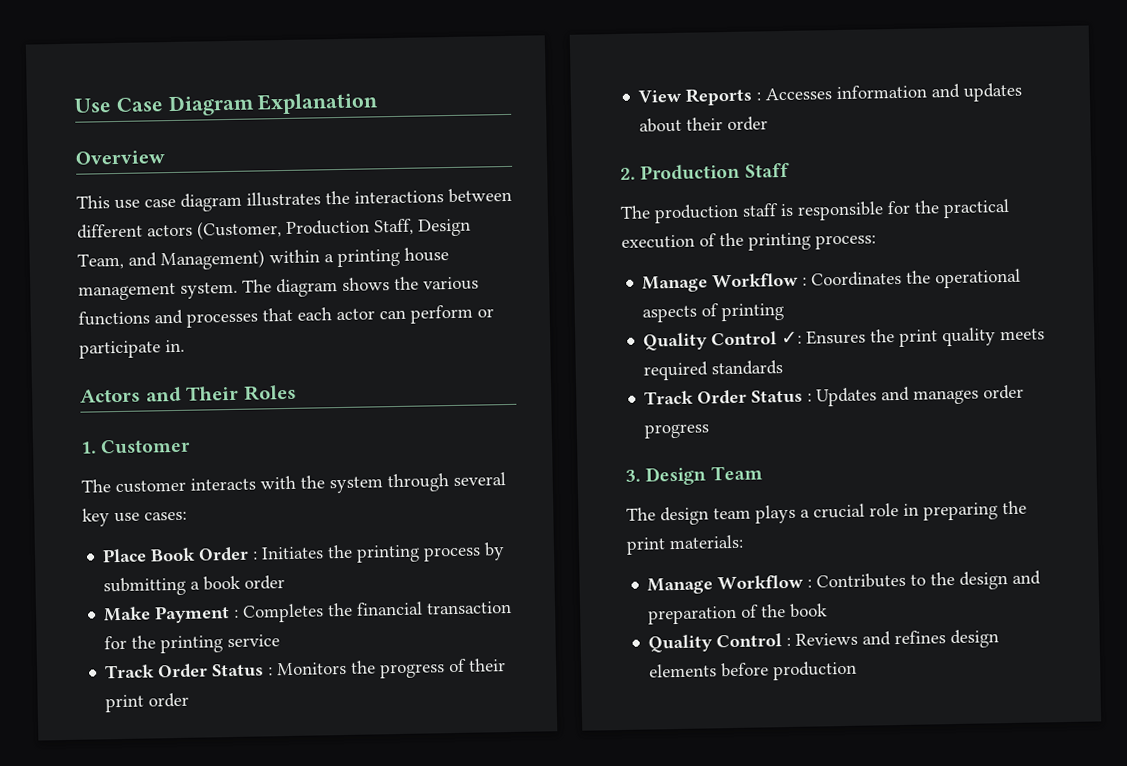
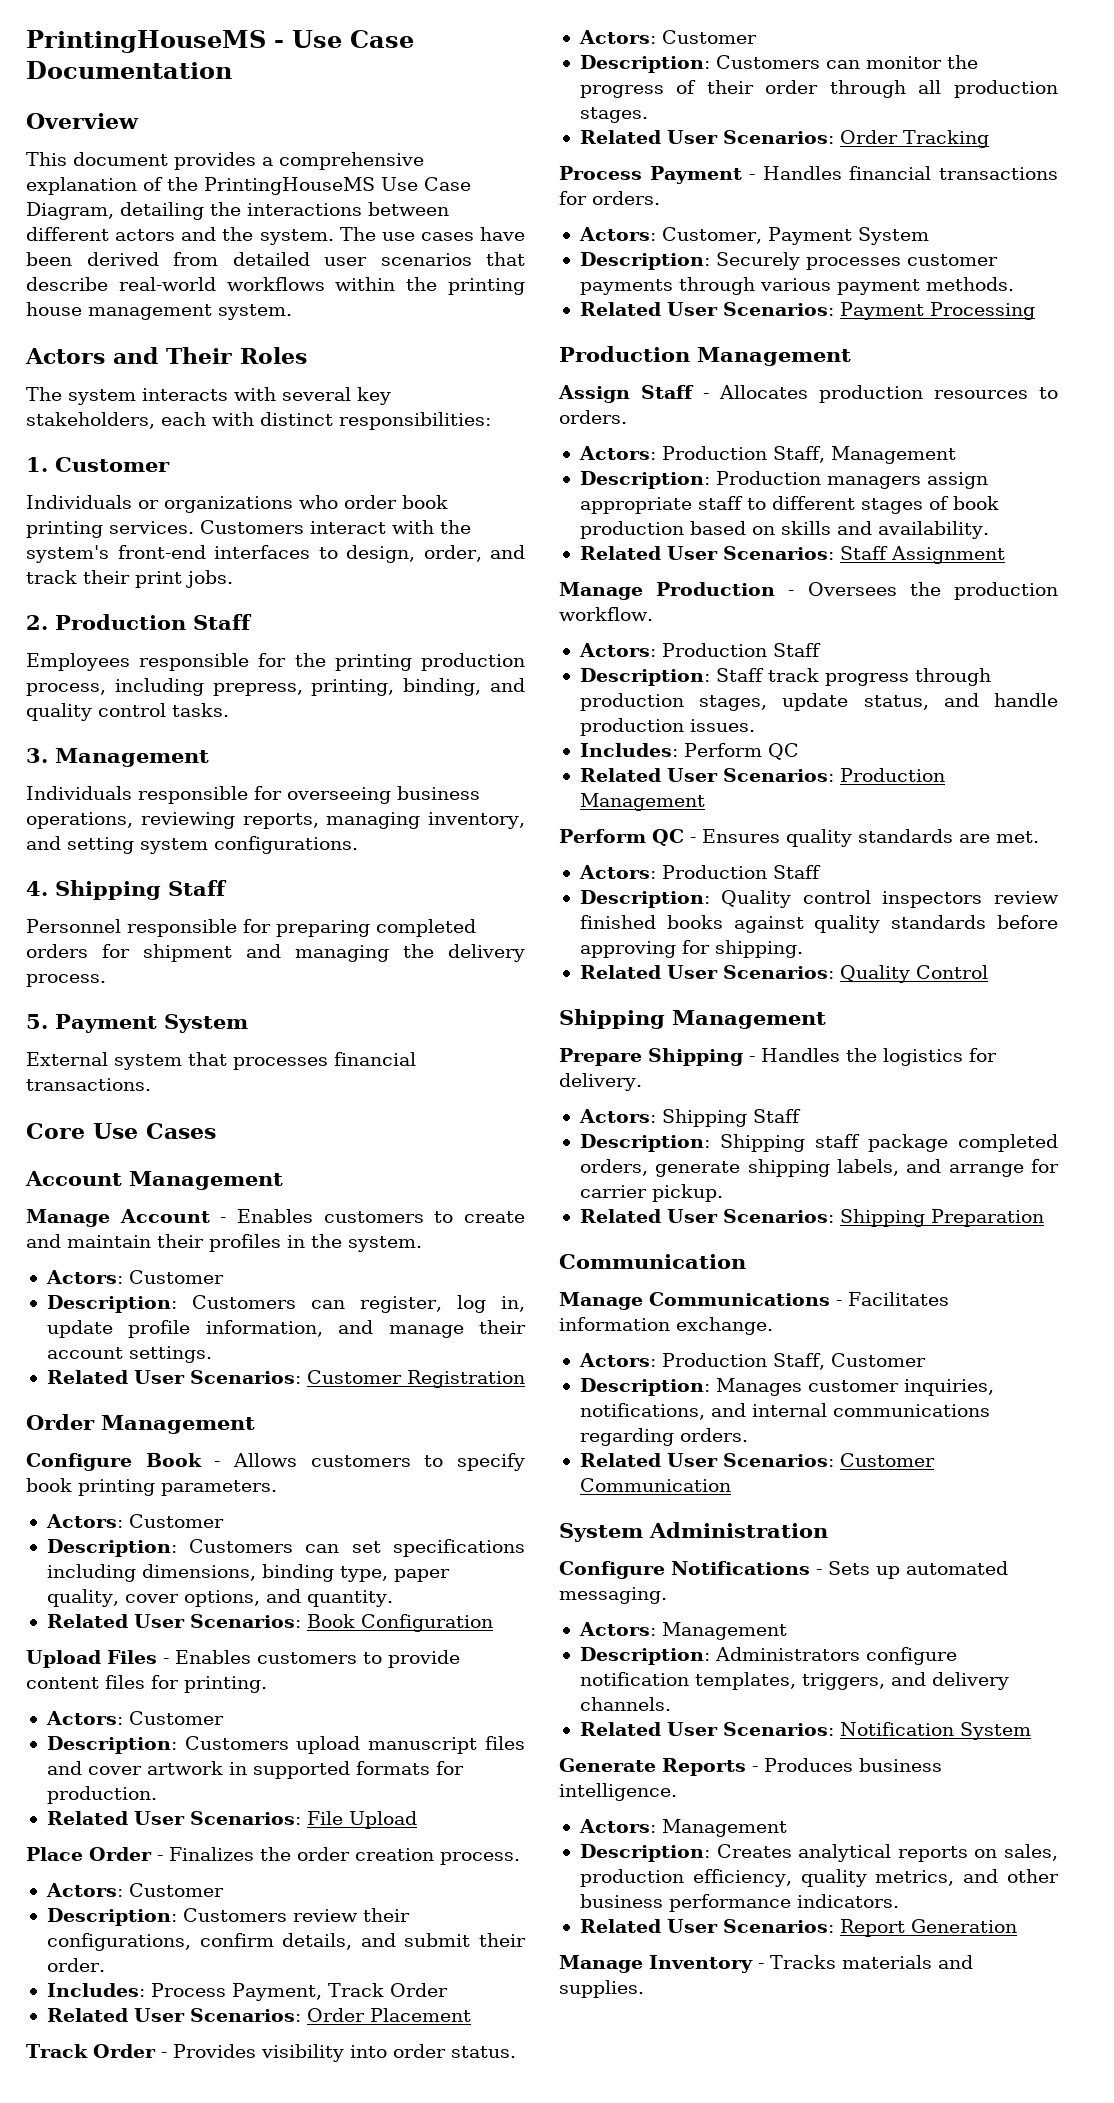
- Use Case Diagram Explanation
+ PrintingHouseMS - Use Case Documentation
  Overview
- This use case diagram illustrates the interactions between different actors (Customer, Production Staff, Design Team, and Management) within a printing house management system. The diagram shows the various functions and processes that each actor can perform or participate in.
+ This document provides a comprehensive explanation of the PrintingHouseMS Use Case Diagram, detailing the interactions between different actors and the system. The use cases have been derived from detailed user scenarios that describe real-world workflows within the printing house management system.
  Actors and Their Roles
+ The system interacts with several key stakeholders, each with distinct responsibilities:
  1. Customer
- The customer interacts with the system through several key use cases:
- Place Book Order : Initiates the printing process by submitting a book order
- Make Payment : Completes the financial transaction for the printing service
- Track Order Status : Monitors the progress of their print order
- View Reports : Accesses information and updates about their order
+ Individuals or organizations who order book printing services. Customers interact with the system's front-end interfaces to design, order, and track their print jobs.
  2. Production Staff
- The production staff is responsible for the practical execution of the printing process:
- Manage Workflow : Coordinates the operational aspects of printing
- Quality Control ✓: Ensures the print quality meets required standards
- Track Order Status : Updates and manages order progress
- 3. Design Team
- The design team plays a crucial role in preparing the print materials:
- Manage Workflow : Contributes to the design and preparation of the book
- Quality Control : Reviews and refines design elements before production
+ Employees responsible for the printing production process, including prepress, printing, binding, and quality control tasks.
+ 3. Management
+ Individuals responsible for overseeing business operations, reviewing reports, managing inventory, and setting system configurations.
+ 4. Shipping Staff
+ Personnel responsible for preparing completed orders for shipment and managing the delivery process.
+ 5. Payment System
+ External system that processes financial transactions.
+ Core Use Cases
+ Account Management
+ Manage Account - Enables customers to create and maintain their profiles in the system.
+ Actors: Customer
+ Description: Customers can register, log in, update profile information, and manage their account settings.
+ Related User Scenarios: Customer Registration
+ Order Management
+ Configure Book - Allows customers to specify book printing parameters.
+ Actors: Customer
+ Description: Customers can set specifications including dimensions, binding type, paper quality, cover options, and quantity.
+ Related User Scenarios: Book Configuration
+ Upload Files - Enables customers to provide content files for printing.
+ Actors: Customer
+ Description: Customers upload manuscript files and cover artwork in supported formats for production.
+ Related User Scenarios: File Upload
+ Place Order - Finalizes the order creation process.
+ Actors: Customer
+ Description: Customers review their configurations, confirm details, and submit their order.
+ Includes: Process Payment, Track Order
+ Related User Scenarios: Order Placement
+ Track Order - Provides visibility into order status.
+ Actors: Customer
+ Description: Customers can monitor the progress of their order through all production stages.
+ Related User Scenarios: Order Tracking
+ Process Payment - Handles financial transactions for orders.
+ Actors: Customer, Payment System
+ Description: Securely processes customer payments through various payment methods.
+ Related User Scenarios: Payment Processing
+ Production Management
+ Assign Staff - Allocates production resources to orders.
+ Actors: Production Staff, Management
+ Description: Production managers assign appropriate staff to different stages of book production based on skills and availability.
+ Related User Scenarios: Staff Assignment
+ Manage Production - Oversees the production workflow.
+ Actors: Production Staff
+ Description: Staff track progress through production stages, update status, and handle production issues.
+ Includes: Perform QC
+ Related User Scenarios: Production Management
+ Perform QC - Ensures quality standards are met.
+ Actors: Production Staff
+ Description: Quality control inspectors review finished books against quality standards before approving for shipping.
+ Related User Scenarios: Quality Control
+ Shipping Management
+ Prepare Shipping - Handles the logistics for delivery.
+ Actors: Shipping Staff
+ Description: Shipping staff package completed orders, generate shipping labels, and arrange for carrier pickup.
+ Related User Scenarios: Shipping Preparation
+ Communication
+ Manage Communications - Facilitates information exchange.
+ Actors: Production Staff, Customer
+ Description: Manages customer inquiries, notifications, and internal communications regarding orders.
+ Related User Scenarios: Customer Communication
+ System Administration
+ Configure Notifications - Sets up automated messaging.
+ Actors: Management
+ Description: Administrators configure notification templates, triggers, and delivery channels.
+ Related User Scenarios: Notification System
+ Generate Reports - Produces business intelligence.
+ Actors: Management
+ Description: Creates analytical reports on sales, production efficiency, quality metrics, and other business performance indicators.
+ Related User Scenarios: Report Generation
+ Manage Inventory - Tracks materials and supplies.

